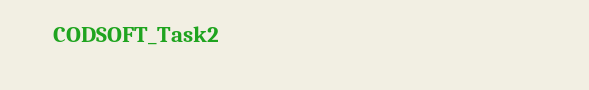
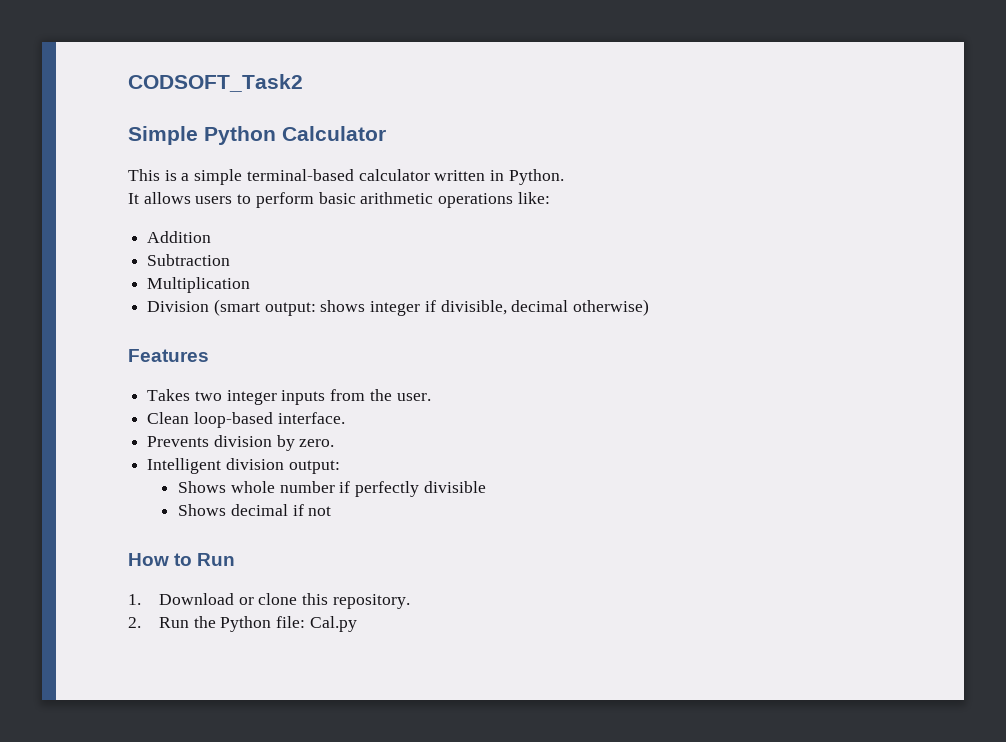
+ Simple Python Calculator
+ This is a simple terminal-based calculator written in Python.
+ It allows users to perform basic arithmetic operations like:
+ Addition
+ Subtraction
+ Multiplication
+ Division (smart output: shows integer if divisible, decimal otherwise)
+ Features
+ Takes two integer inputs from the user.
+ Clean loop-based interface.
+ Prevents division by zero.
+ Intelligent division output:
+ Shows whole number if perfectly divisible
+ Shows decimal if not
+ How to Run
+ 1. Download or clone this repository.
+ 2. Run the Python file: Cal.py

